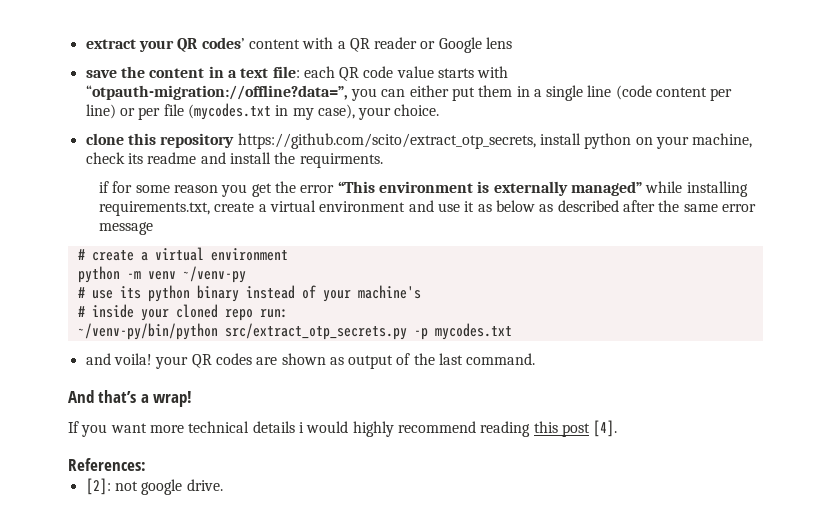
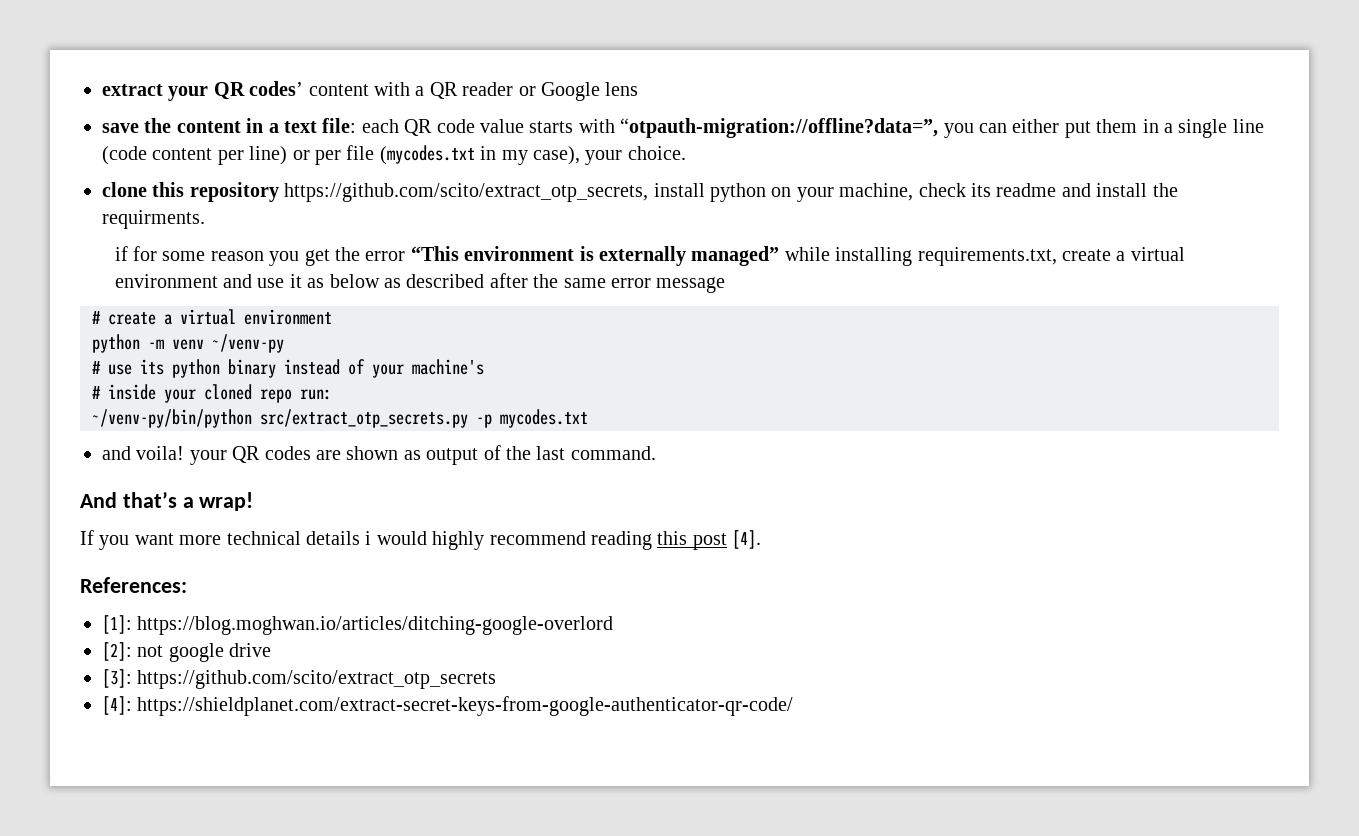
+ [1]: https://blog.moghwan.io/articles/ditching-google-overlord
- [2]: not google drive.
+ [2]: not google drive
+ [3]: https://github.com/scito/extract_otp_secrets
+ [4]: https://shieldplanet.com/extract-secret-keys-from-google-authenticator-qr-code/

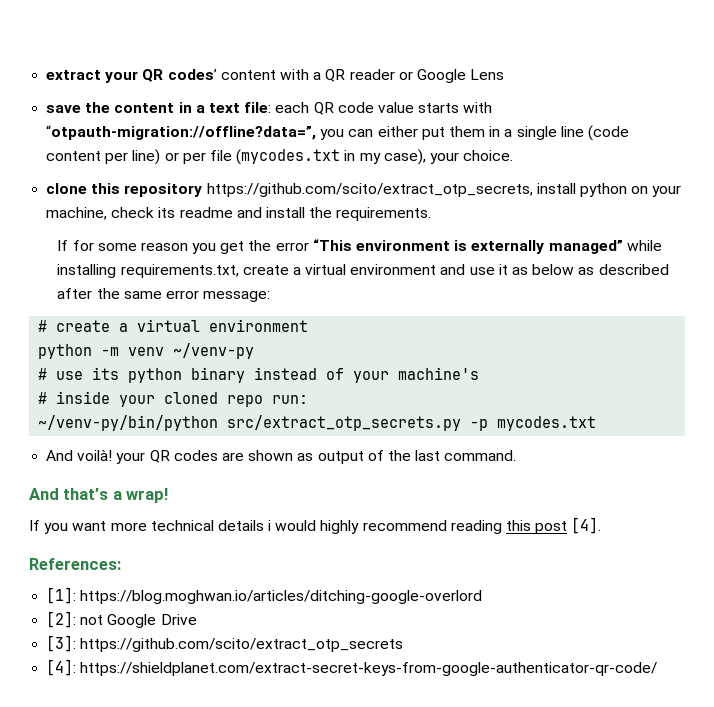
- extract your QR codes’ content with a QR reader or Google lens
+ extract your QR codes’ content with a QR reader or Google Lens
- clone this repository https://github.com/scito/extract_otp_secrets, install python on your machine, check its readme and install the requirments.
- if for some reason you get the error “This environment is externally managed” while installing requirements.txt, create a virtual environment and use it as below as described after the same error message
+ clone this repository https://github.com/scito/extract_otp_secrets, install python on your machine, check its readme and install the requirements.
+ If for some reason you get the error “This environment is externally managed” while installing requirements.txt, create a virtual environment and use it as below as described after the same error message:
- and voila! your QR codes are shown as output of the last command.
+ And voilà! your QR codes are shown as output of the last command.
- [2]: not google drive
+ [2]: not Google Drive

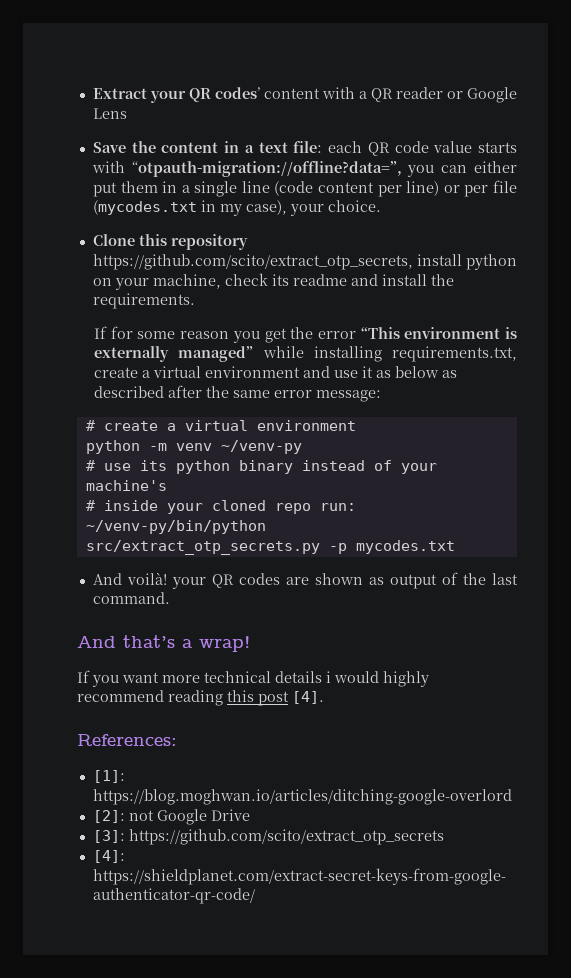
- extract your QR codes’ content with a QR reader or Google Lens
+ Extract your QR codes’ content with a QR reader or Google Lens
- save the content in a text file: each QR code value starts with “otpauth-migration://offline?data=”, you can either put them in a single line (code content per line) or per file (mycodes.txt in my case), your choice.
+ Save the content in a text file: each QR code value starts with “otpauth-migration://offline?data=”, you can either put them in a single line (code content per line) or per file (mycodes.txt in my case), your choice.
- clone this repository https://github.com/scito/extract_otp_secrets, install python on your machine, check its readme and install the requirements.
+ Clone this repository https://github.com/scito/extract_otp_secrets, install python on your machine, check its readme and install the requirements.

